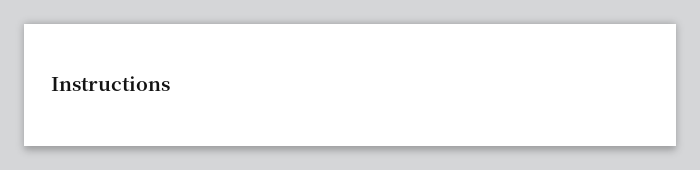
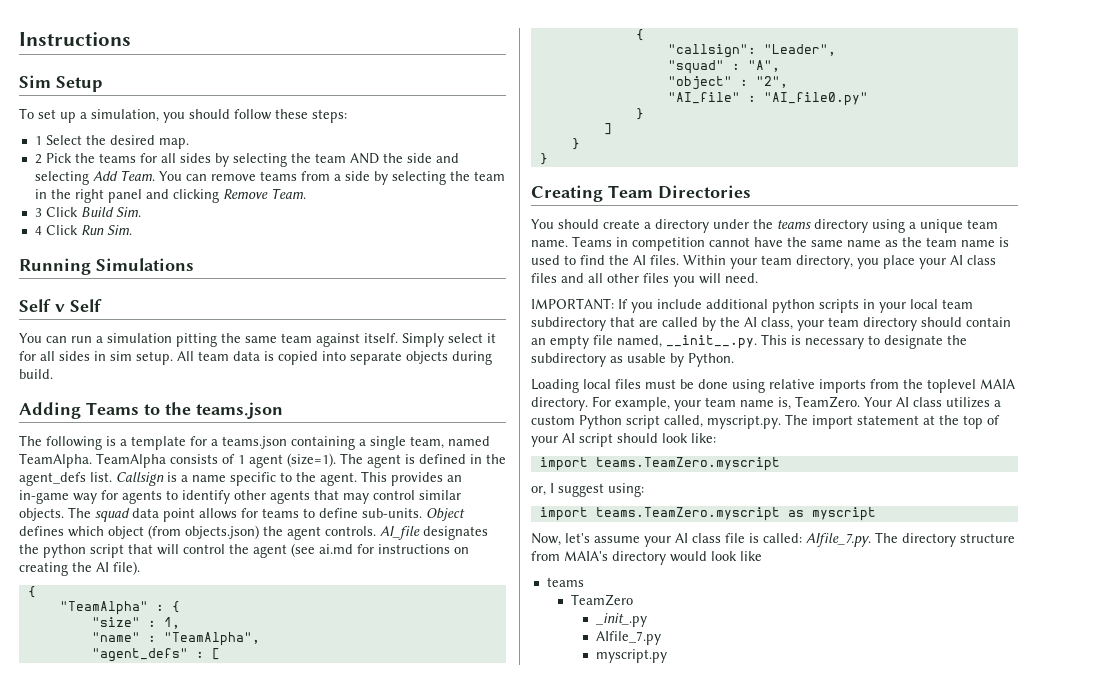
+ Sim Setup
+ To set up a simulation, you should follow these steps:
+ 1 Select the desired map.
+ 2 Pick the teams for all sides by selecting the team AND the side and selecting Add Team. You can remove teams from a side by selecting the team in the right panel and clicking Remove Team.
+ 3 Click Build Sim.
+ 4 Click Run Sim.
+ Running Simulations
+ Self v Self
+ You can run a simulation pitting the same team against itself. Simply select it for all sides in sim setup. All team data is copied into separate objects during build.
+ Adding Teams to the teams.json
+ The following is a template for a teams.json containing a single team, named TeamAlpha. TeamAlpha consists of 1 agent (size=1). The agent is defined in the agent_defs list. Callsign is a name specific to the agent. This provides an in-game way for agents to identify other agents that may control similar objects. The squad data point allows for teams to define sub-units. Object defines which object (from objects.json) the agent controls. AI_file designates the python script that will control the agent (see ai.md for instructions on creating the AI file).
+ {
+ "TeamAlpha" : {
+ "size" : 1,
+ "name" : "TeamAlpha",
+ "agent_defs" : [
+ {
+ "callsign": "Leader",
+ "squad" : "A",
+ "object" : "2",
+ "AI_file" : "AI_file0.py"
+ }
+ ]
+ }
+ }
+ Creating Team Directories
+ You should create a directory under the teams directory using a unique team name. Teams in competition cannot have the same name as the team name is used to find the AI files. Within your team directory, you place your AI class files and all other files you will need.
+ IMPORTANT: If you include additional python scripts in your local team subdirectory that are called by the AI class, your team directory should contain an empty file named, __init__.py. This is necessary to designate the subdirectory as usable by Python.
+ Loading local files must be done using relative imports from the toplevel MAIA directory. For example, your team name is, TeamZero. Your AI class utilizes a custom Python script called, myscript.py. The import statement at the top of your AI script should look like:
+ import teams.TeamZero.myscript
+ or, I suggest using:
+ import teams.TeamZero.myscript as myscript
+ Now, let's assume your AI class file is called: AIfile_7.py. The directory structure from MAIA's directory would look like
+ teams
+ TeamZero
+ _init_.py
+ AIfile_7.py
+ myscript.py

